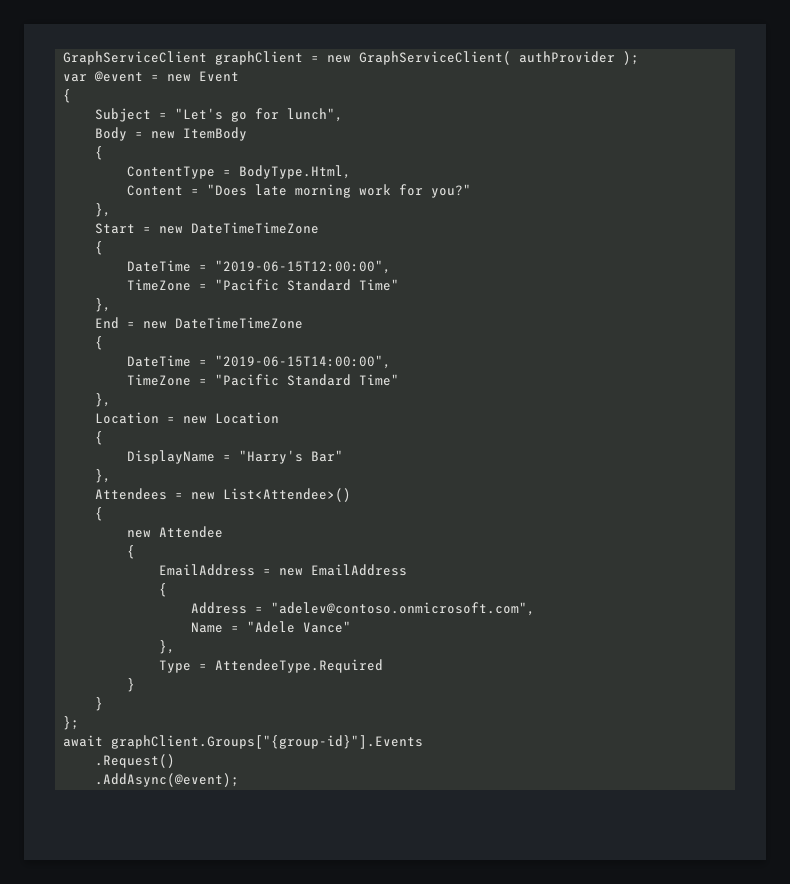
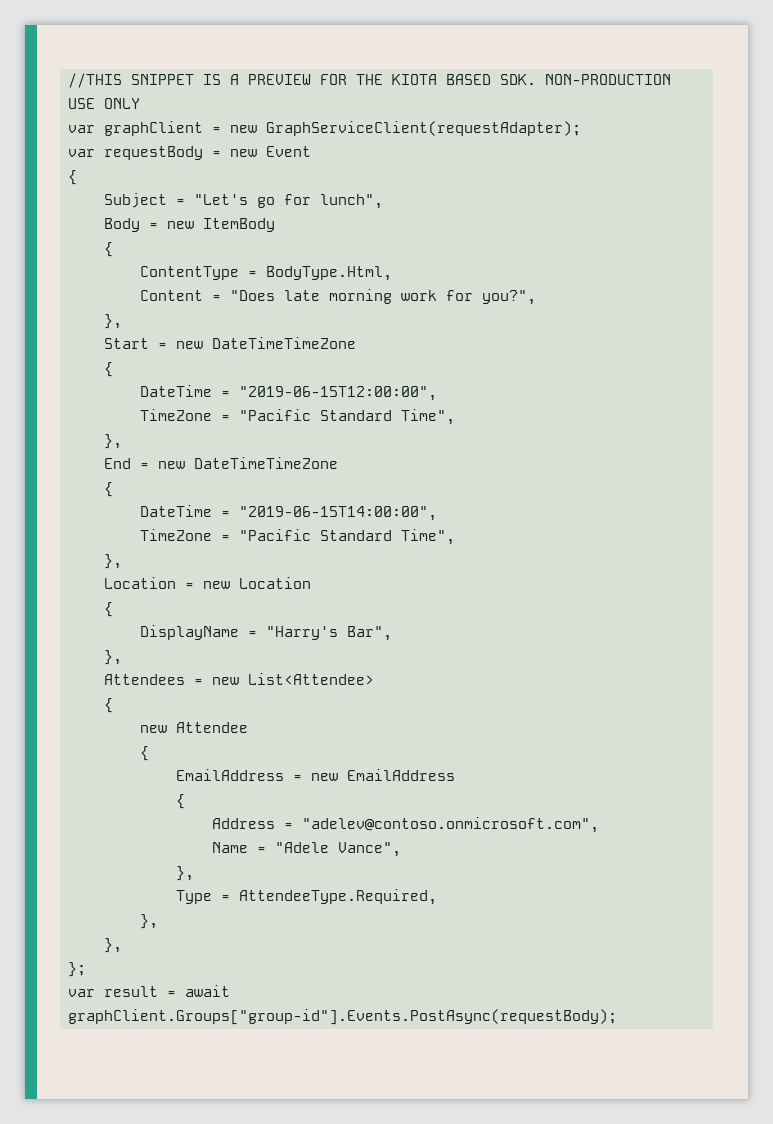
- GraphServiceClient graphClient = new GraphServiceClient( authProvider );
- var @event = new Event
+ //THIS SNIPPET IS A PREVIEW FOR THE KIOTA BASED SDK. NON-PRODUCTION USE ONLY
+ var graphClient = new GraphServiceClient(requestAdapter);
+ var requestBody = new Event
- Content = "Does late morning work for you?"
+ Content = "Does late morning work for you?",
  DateTime = "2019-06-15T12:00:00",
- TimeZone = "Pacific Standard Time"
+ TimeZone = "Pacific Standard Time",
  DateTime = "2019-06-15T14:00:00",
- TimeZone = "Pacific Standard Time"
+ TimeZone = "Pacific Standard Time",
- DisplayName = "Harry's Bar"
+ DisplayName = "Harry's Bar",
- Attendees = new List<Attendee>()
+ Attendees = new List<Attendee>
- Name = "Adele Vance"
+ Name = "Adele Vance",
- Type = AttendeeType.Required
- }
- }
+ Type = AttendeeType.Required,
+ },
+ },
  };
- await graphClient.Groups["{group-id}"].Events
- .Request()
- .AddAsync(@event);
+ var result = await graphClient.Groups["group-id"].Events.PostAsync(requestBody);

